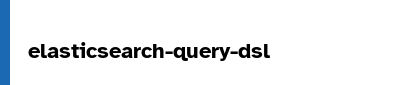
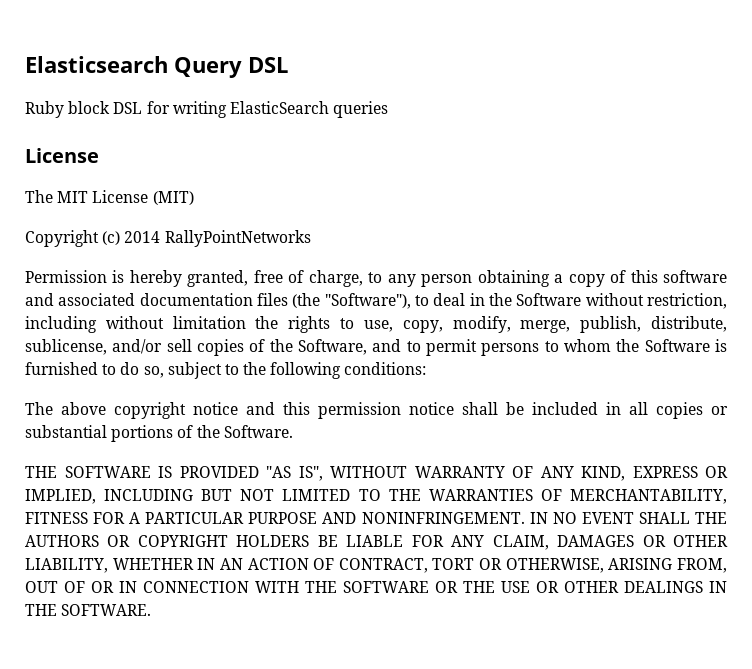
- elasticsearch-query-dsl
+ Elasticsearch Query DSL
+ Ruby block DSL for writing ElasticSearch queries
+ License
+ The MIT License (MIT)
+ Copyright (c) 2014 RallyPointNetworks
+ Permission is hereby granted, free of charge, to any person obtaining a copy of this software and associated documentation files (the "Software"), to deal in the Software without restriction, including without limitation the rights to use, copy, modify, merge, publish, distribute, sublicense, and/or sell copies of the Software, and to permit persons to whom the Software is furnished to do so, subject to the following conditions:
+ The above copyright notice and this permission notice shall be included in all copies or substantial portions of the Software.
+ THE SOFTWARE IS PROVIDED "AS IS", WITHOUT WARRANTY OF ANY KIND, EXPRESS OR IMPLIED, INCLUDING BUT NOT LIMITED TO THE WARRANTIES OF MERCHANTABILITY, FITNESS FOR A PARTICULAR PURPOSE AND NONINFRINGEMENT. IN NO EVENT SHALL THE AUTHORS OR COPYRIGHT HOLDERS BE LIABLE FOR ANY CLAIM, DAMAGES OR OTHER LIABILITY, WHETHER IN AN ACTION OF CONTRACT, TORT OR OTHERWISE, ARISING FROM, OUT OF OR IN CONNECTION WITH THE SOFTWARE OR THE USE OR OTHER DEALINGS IN THE SOFTWARE.

